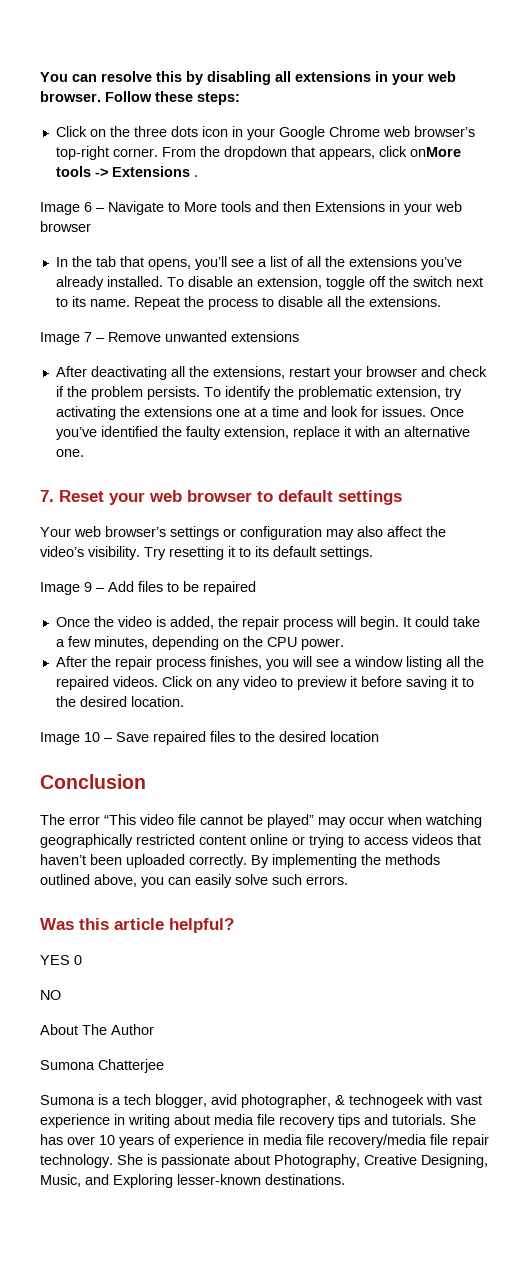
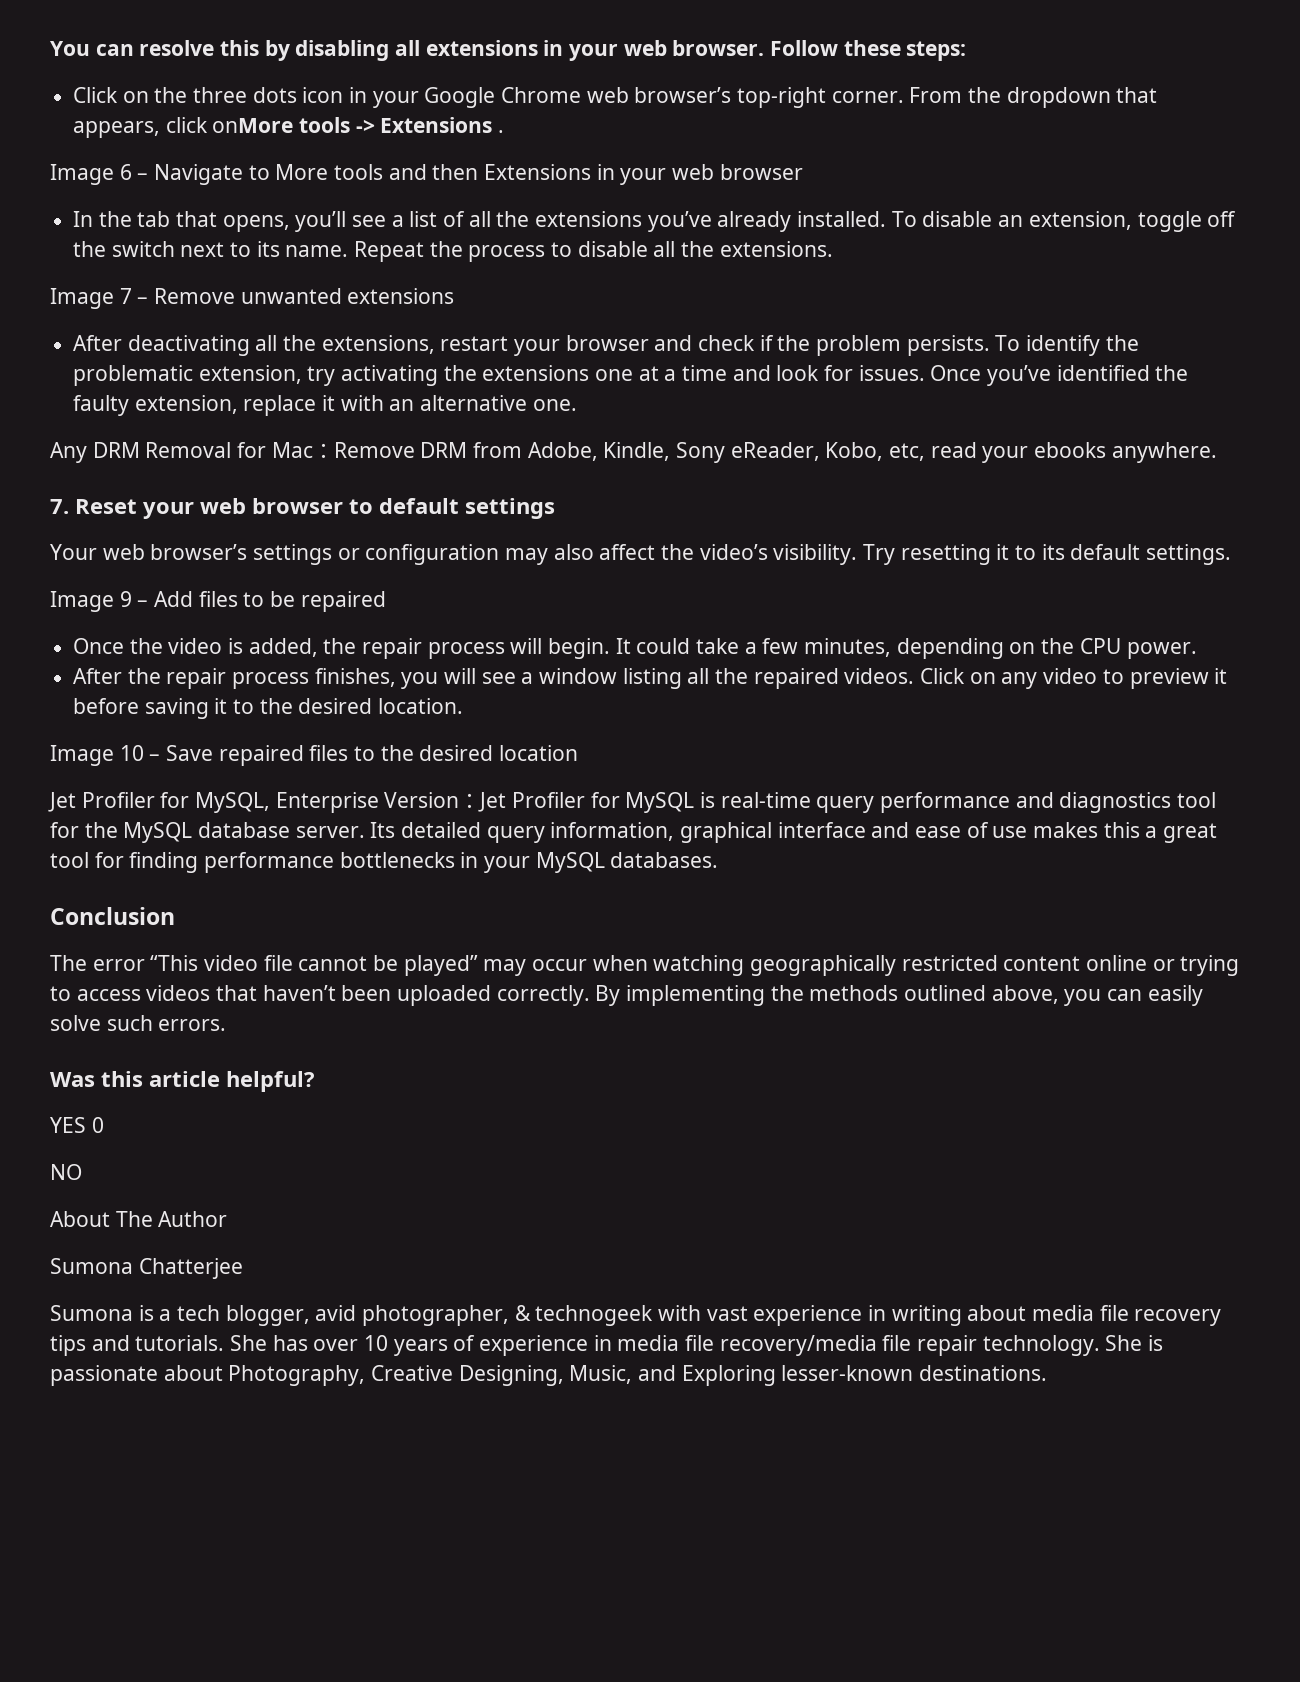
+ Any DRM Removal for Mac：Remove DRM from Adobe, Kindle, Sony eReader, Kobo, etc, read your ebooks anywhere.
+ Jet Profiler for MySQL, Enterprise Version：Jet Profiler for MySQL is real-time query performance and diagnostics tool for the MySQL database server. Its detailed query information, graphical interface and ease of use makes this a great tool for finding performance bottlenecks in your MySQL databases.

